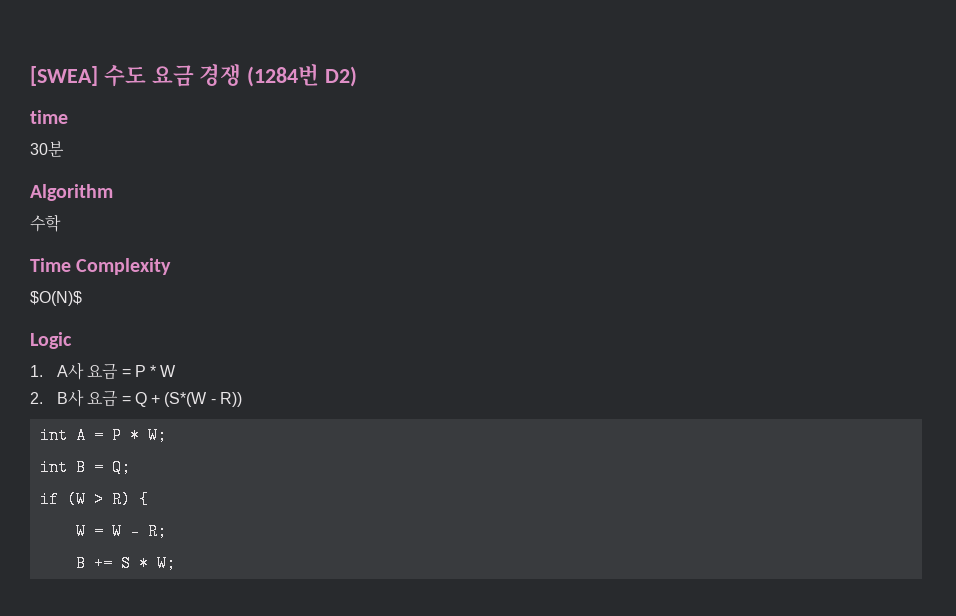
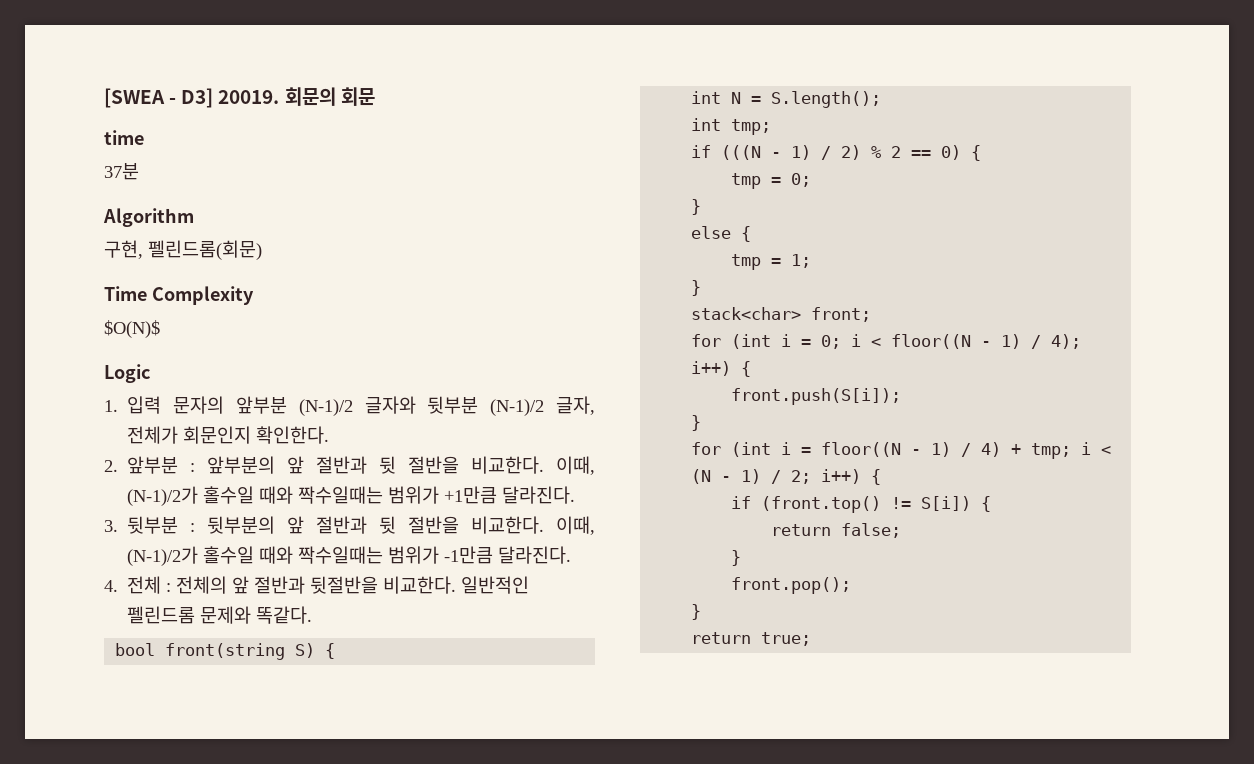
- [SWEA] 수도 요금 경쟁 (1284번 D2)
+ [SWEA - D3] 20019. 회문의 회문
- 30분
+ 37분
- 수학
+ 구현, 펠린드롬(회문)
- 1. A사 요금 = P * W
- 2. B사 요금 = Q + (S*(W - R))
- int A = P * W;
- int B = Q;
- if (W > R) {
- W = W - R;
- B += S * W;
+ 1. 입력 문자의 앞부분 (N-1)/2 글자와 뒷부분 (N-1)/2 글자, 전체가 회문인지 확인한다.
+ 2. 앞부분 : 앞부분의 앞 절반과 뒷 절반을 비교한다. 이때, (N-1)/2가 홀수일 때와 짝수일때는 범위가 +1만큼 달라진다.
+ 3. 뒷부분 : 뒷부분의 앞 절반과 뒷 절반을 비교한다. 이때, (N-1)/2가 홀수일 때와 짝수일때는 범위가 -1만큼 달라진다.
+ 4. 전체 : 전체의 앞 절반과 뒷절반을 비교한다. 일반적인 펠린드롬 문제와 똑같다.
+ bool front(string S) {
+ int N = S.length();
+ int tmp;
+ if (((N - 1) / 2) % 2 == 0) {
+ tmp = 0;
+ }
+ else {
+ tmp = 1;
+ }
+ stack<char> front;
+ for (int i = 0; i < floor((N - 1) / 4); i++) {
+ front.push(S[i]);
+ }
+ for (int i = floor((N - 1) / 4) + tmp; i < (N - 1) / 2; i++) {
+ if (front.top() != S[i]) {
+ return false;
+ }
+ front.pop();
+ }
+ return true;

